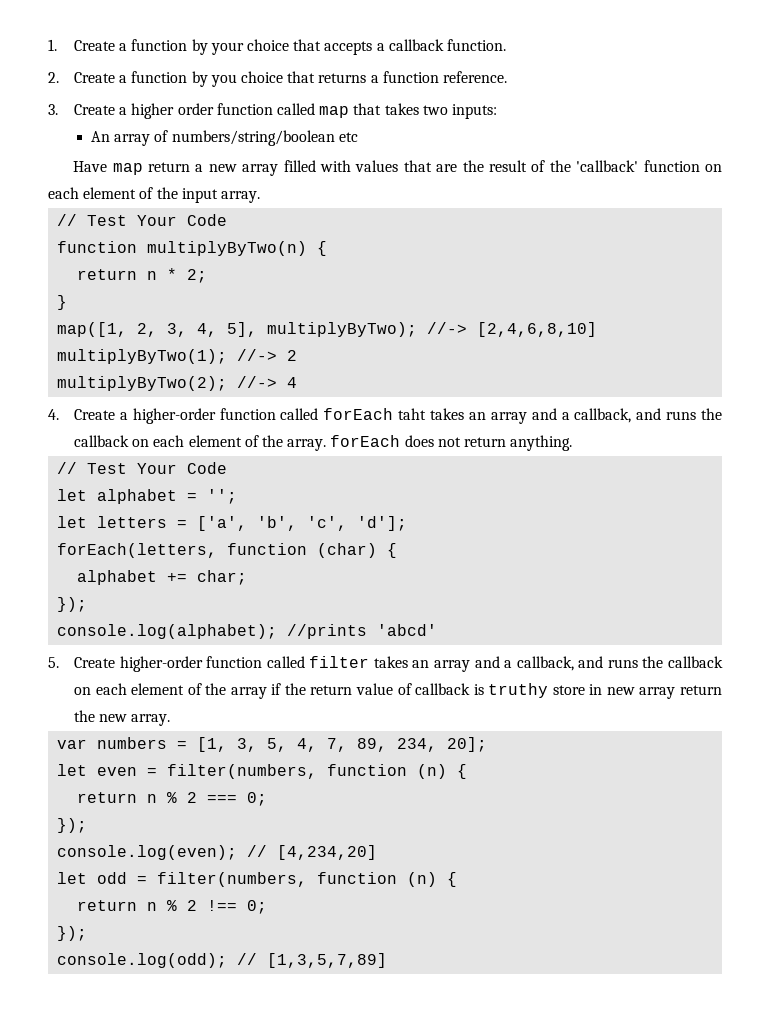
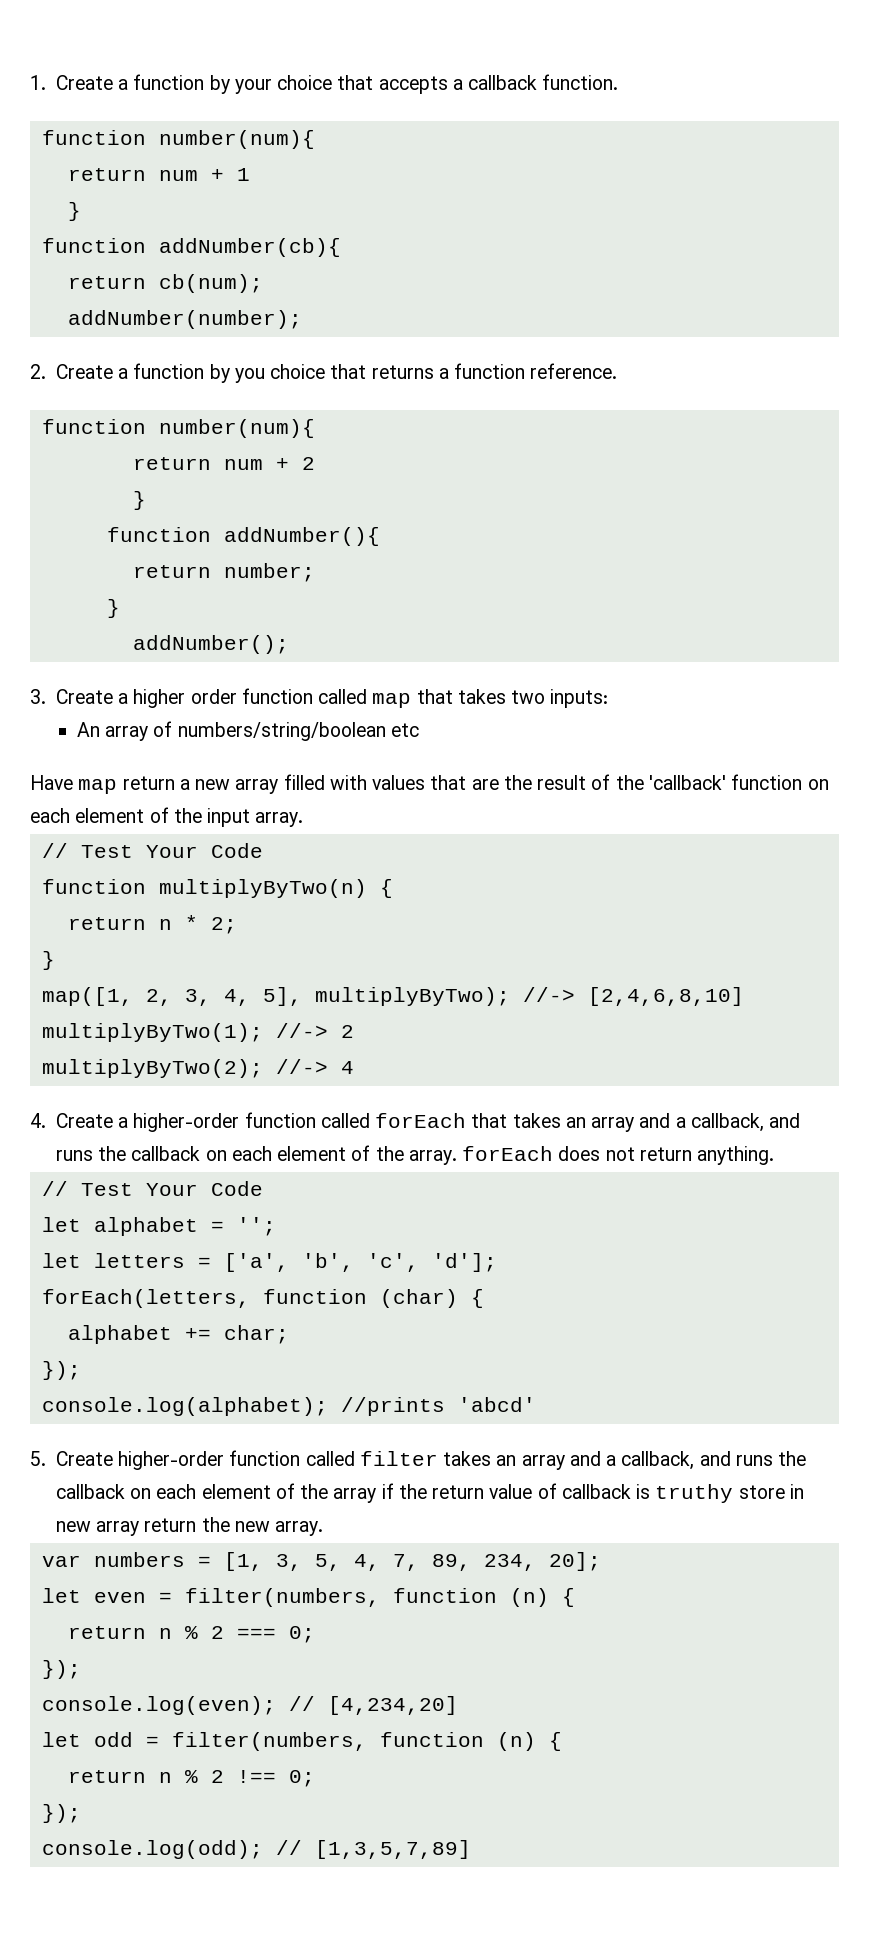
  1. Create a function by your choice that accepts a callback function.
+ function number(num){
+ return num + 1
+ }
+ function addNumber(cb){
+ return cb(num);
+ addNumber(number);
  2. Create a function by you choice that returns a function reference.
+ function number(num){
+ return num + 2
+ }
+ function addNumber(){
+ return number;
+ }
+ addNumber();
- 4. Create a higher-order function called forEach taht takes an array and a callback, and runs the callback on each element of the array. forEach does not return anything.
+ 4. Create a higher-order function called forEach that takes an array and a callback, and runs the callback on each element of the array. forEach does not return anything.

